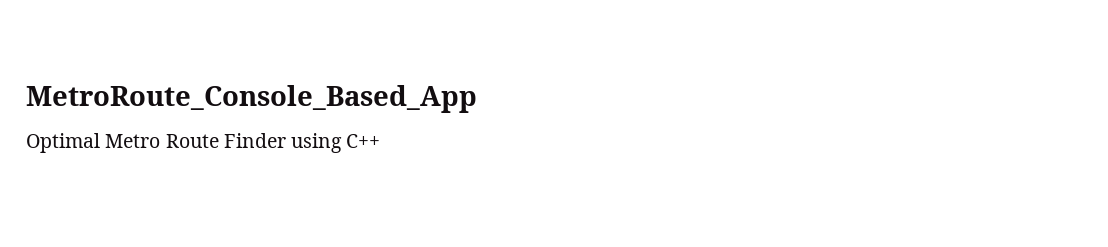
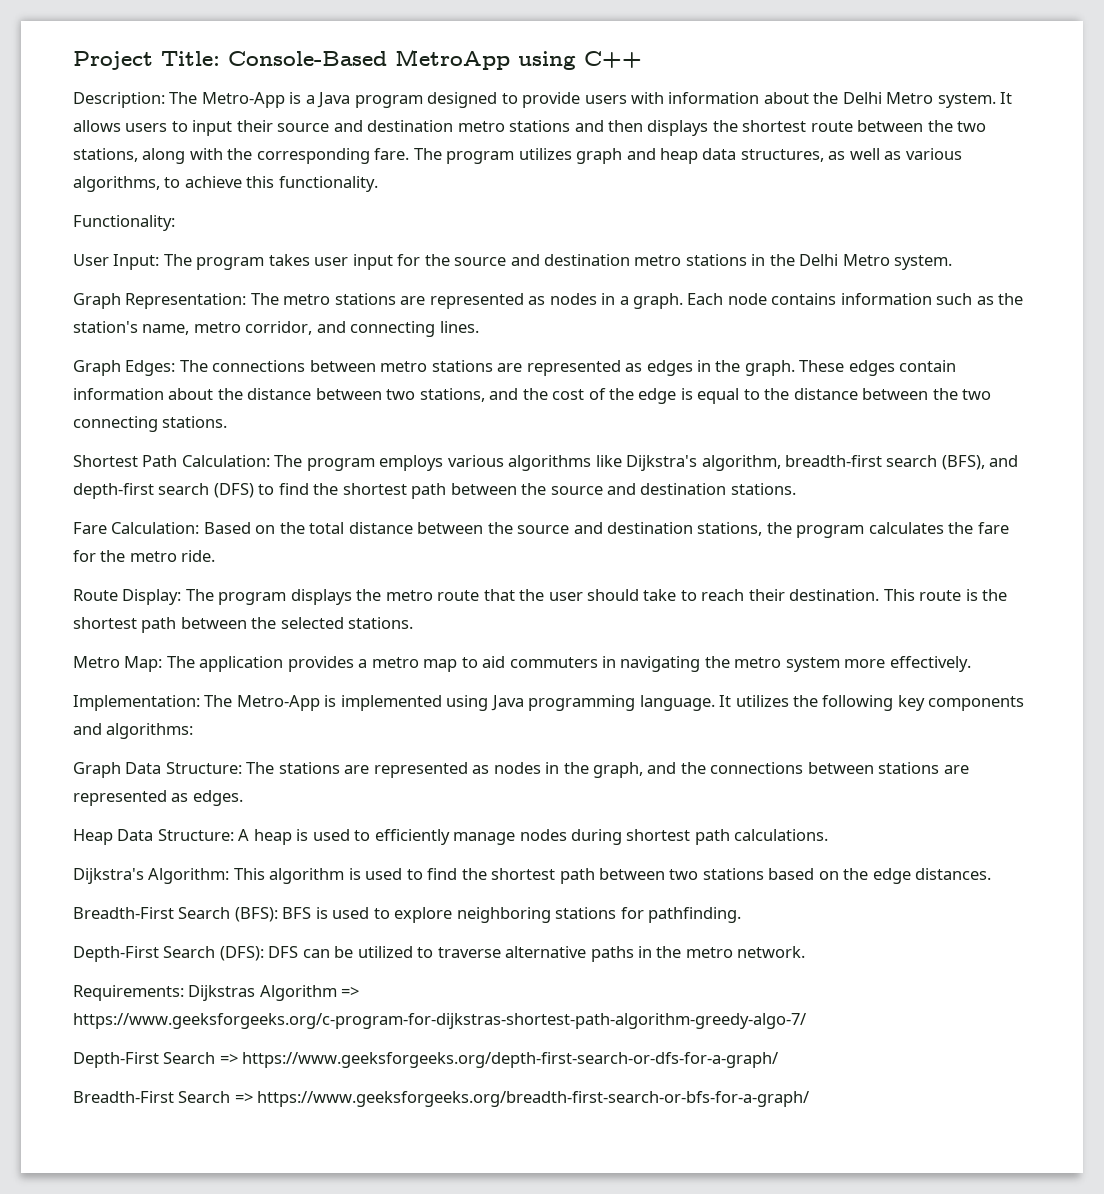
- MetroRoute_Console_Based_App
- Optimal Metro Route Finder using C++
+ Project Title: Console-Based MetroApp using C++
+ Description: The Metro-App is a Java program designed to provide users with information about the Delhi Metro system. It allows users to input their source and destination metro stations and then displays the shortest route between the two stations, along with the corresponding fare. The program utilizes graph and heap data structures, as well as various algorithms, to achieve this functionality.
+ Functionality:
+ User Input: The program takes user input for the source and destination metro stations in the Delhi Metro system.
+ Graph Representation: The metro stations are represented as nodes in a graph. Each node contains information such as the station's name, metro corridor, and connecting lines.
+ Graph Edges: The connections between metro stations are represented as edges in the graph. These edges contain information about the distance between two stations, and the cost of the edge is equal to the distance between the two connecting stations.
+ Shortest Path Calculation: The program employs various algorithms like Dijkstra's algorithm, breadth-first search (BFS), and depth-first search (DFS) to find the shortest path between the source and destination stations.
+ Fare Calculation: Based on the total distance between the source and destination stations, the program calculates the fare for the metro ride.
+ Route Display: The program displays the metro route that the user should take to reach their destination. This route is the shortest path between the selected stations.
+ Metro Map: The application provides a metro map to aid commuters in navigating the metro system more effectively.
+ Implementation: The Metro-App is implemented using Java programming language. It utilizes the following key components and algorithms:
+ Graph Data Structure: The stations are represented as nodes in the graph, and the connections between stations are represented as edges.
+ Heap Data Structure: A heap is used to efficiently manage nodes during shortest path calculations.
+ Dijkstra's Algorithm: This algorithm is used to find the shortest path between two stations based on the edge distances.
+ Breadth-First Search (BFS): BFS is used to explore neighboring stations for pathfinding.
+ Depth-First Search (DFS): DFS can be utilized to traverse alternative paths in the metro network.
+ Requirements: Dijkstras Algorithm => https://www.geeksforgeeks.org/c-program-for-dijkstras-shortest-path-algorithm-greedy-algo-7/
+ Depth-First Search => https://www.geeksforgeeks.org/depth-first-search-or-dfs-for-a-graph/
+ Breadth-First Search => https://www.geeksforgeeks.org/breadth-first-search-or-bfs-for-a-graph/

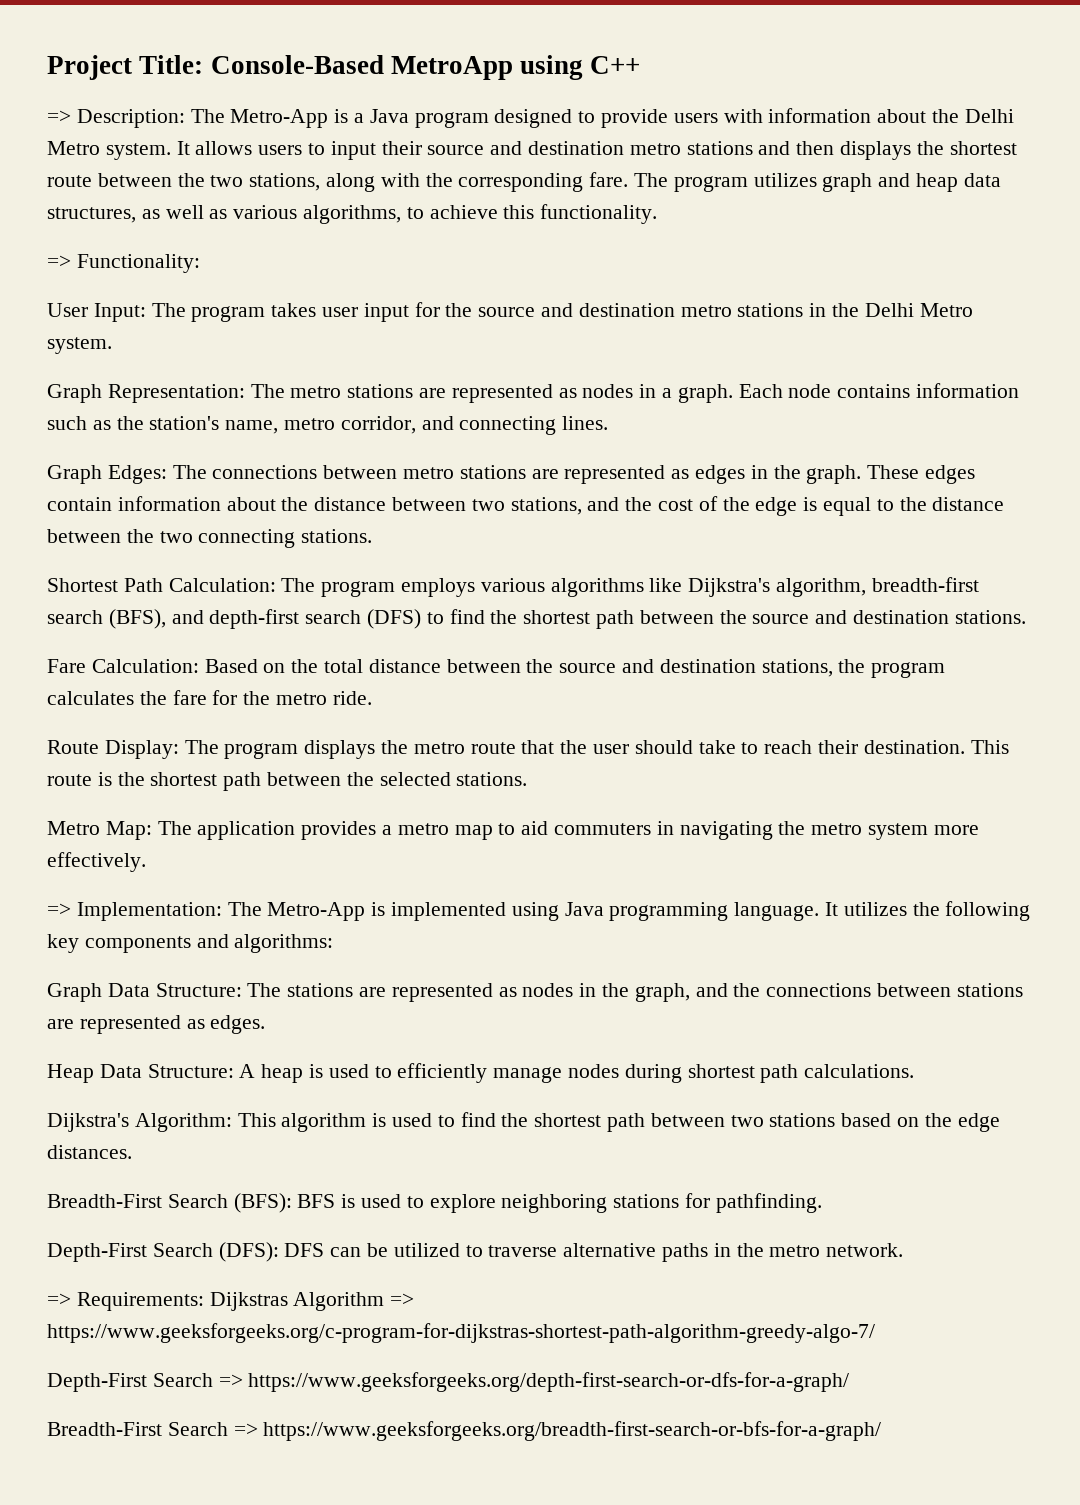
- Description: The Metro-App is a Java program designed to provide users with information about the Delhi Metro system.
+ => Description: The Metro-App is a Java program designed to provide users with information about the Delhi Metro system.
- Functionality:
+ => Functionality:
- Implementation: The Metro-App is implemented using Java programming language.
+ => Implementation: The Metro-App is implemented using Java programming language.
- Requirements: Dijkstras Algorithm => https://www.geeksforgeeks.org/c-program-for-dijkstras-shortest-path-algorithm-greedy-algo-7/
+ => Requirements: Dijkstras Algorithm => https://www.geeksforgeeks.org/c-program-for-dijkstras-shortest-path-algorithm-greedy-algo-7/

